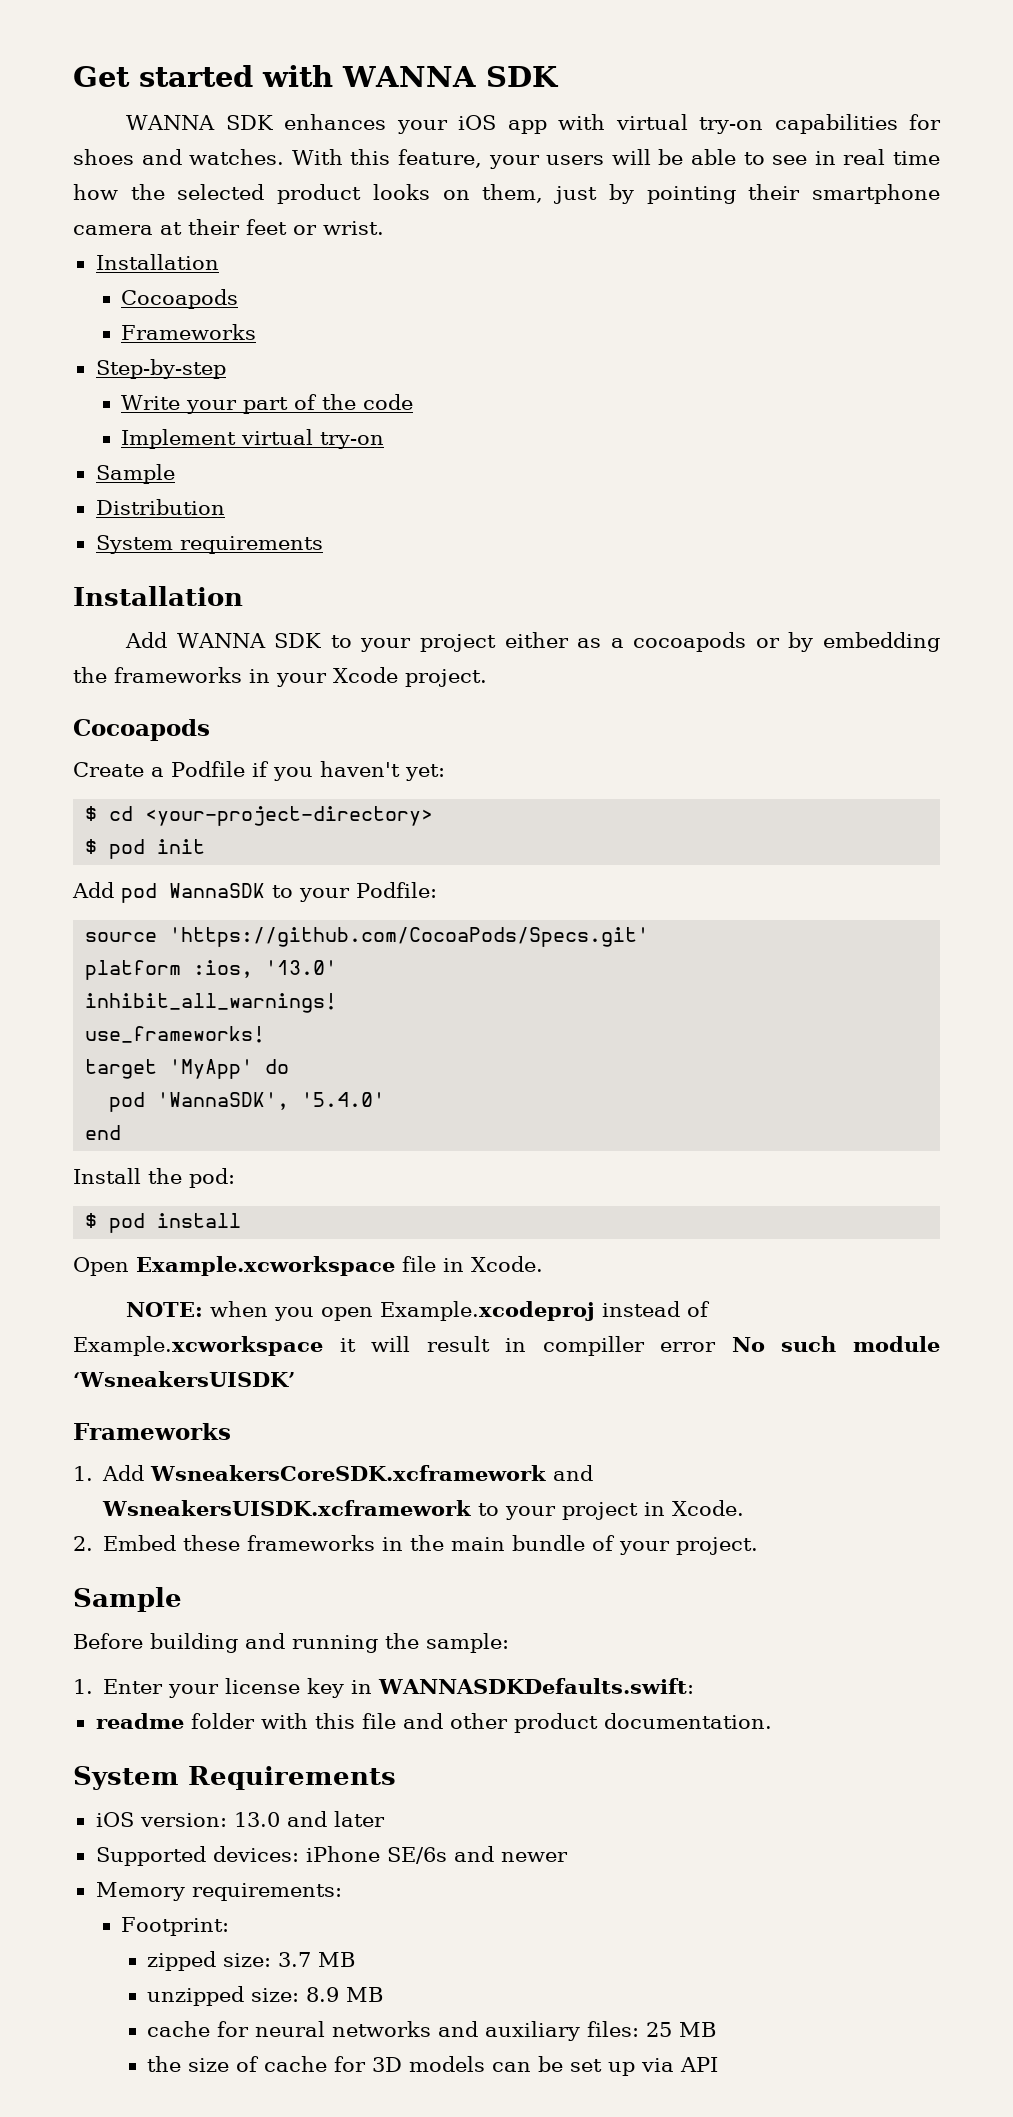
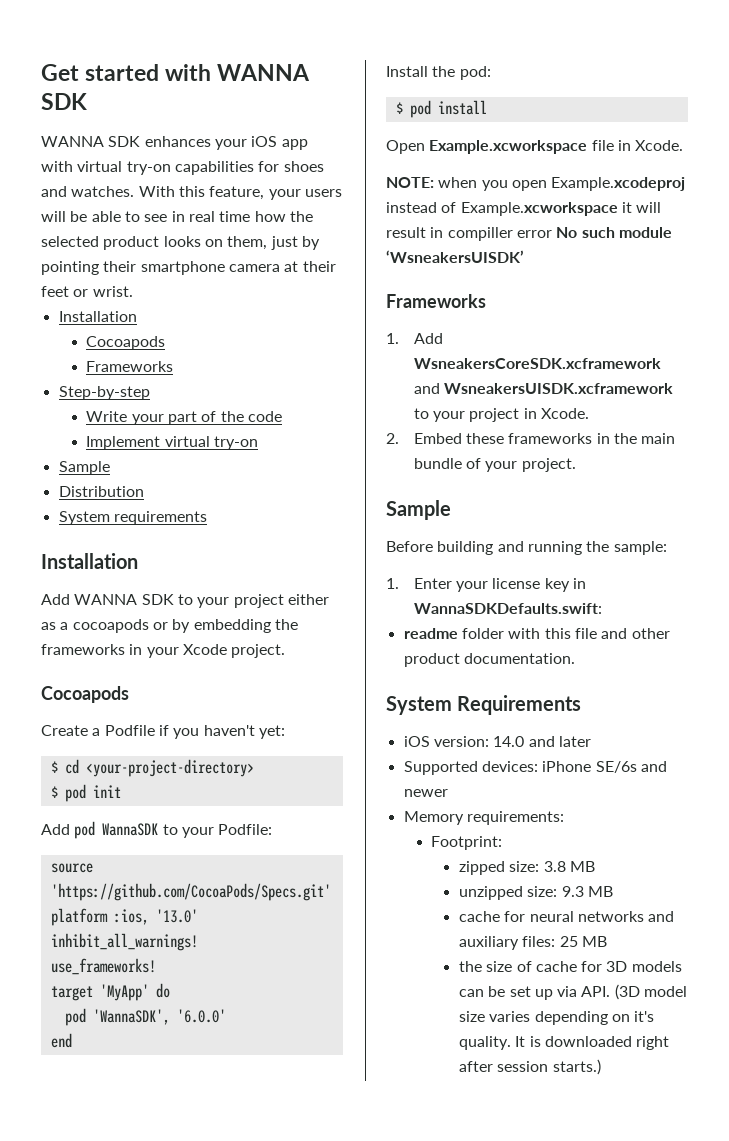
- pod 'WannaSDK', '5.4.0'
+ pod 'WannaSDK', '6.0.0'
- 1. Enter your license key in WANNASDKDefaults.swift:
+ 1. Enter your license key in WannaSDKDefaults.swift:
- iOS version: 13.0 and later
+ iOS version: 14.0 and later
- zipped size: 3.7 MB
+ zipped size: 3.8 MB
- unzipped size: 8.9 MB
+ unzipped size: 9.3 MB
- the size of cache for 3D models can be set up via API
+ the size of cache for 3D models can be set up via API. (3D model size varies depending on it's quality. It is downloaded right after session starts.)

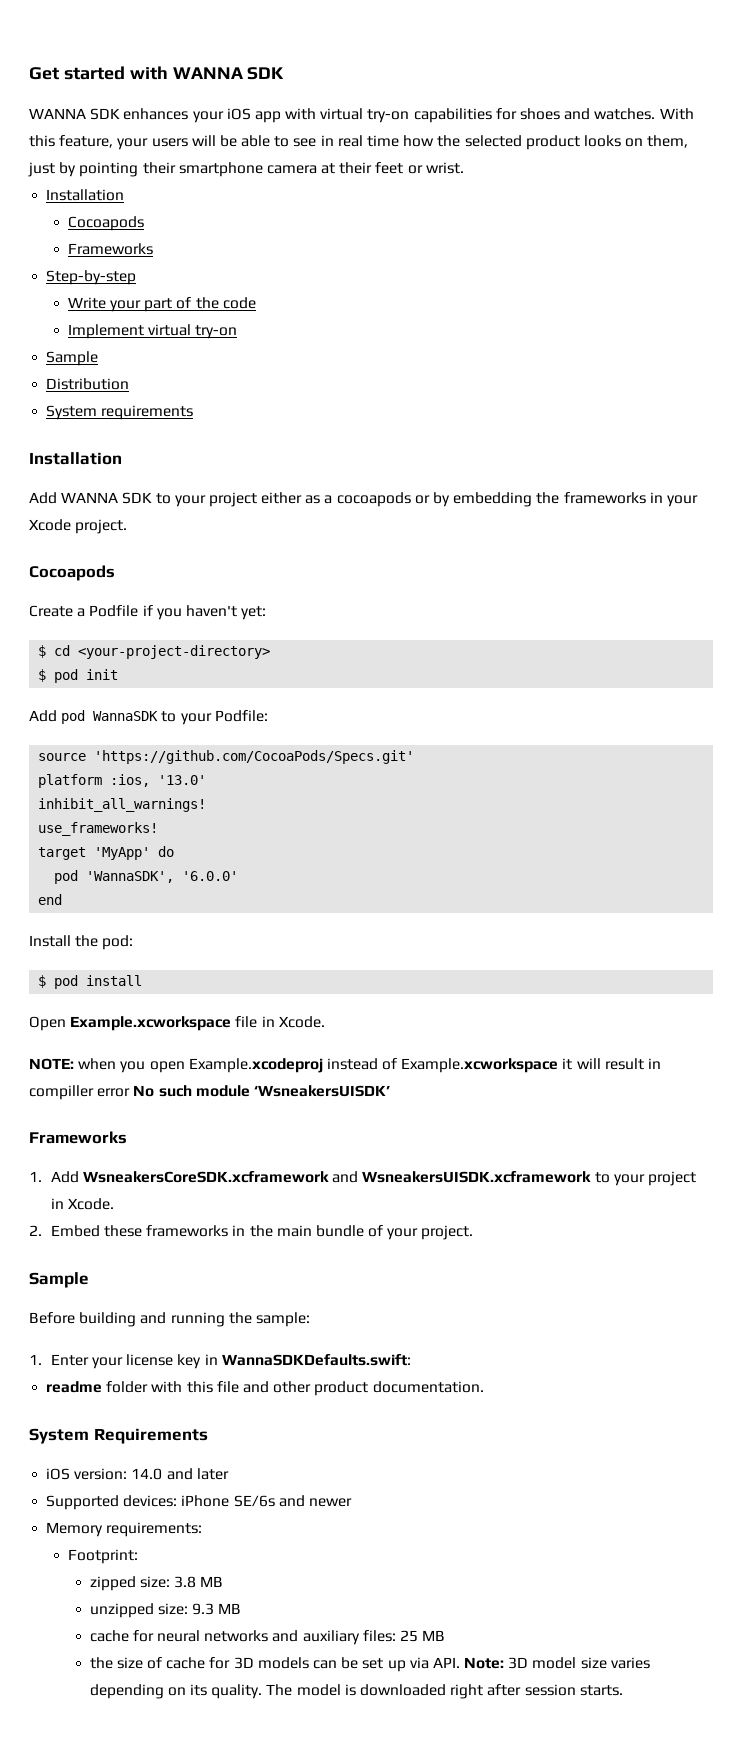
- the size of cache for 3D models can be set up via API. (3D model size varies depending on it's quality. It is downloaded right after session starts.)
+ the size of cache for 3D models can be set up via API. Note: 3D model size varies depending on its quality. The model is downloaded right after session starts.

